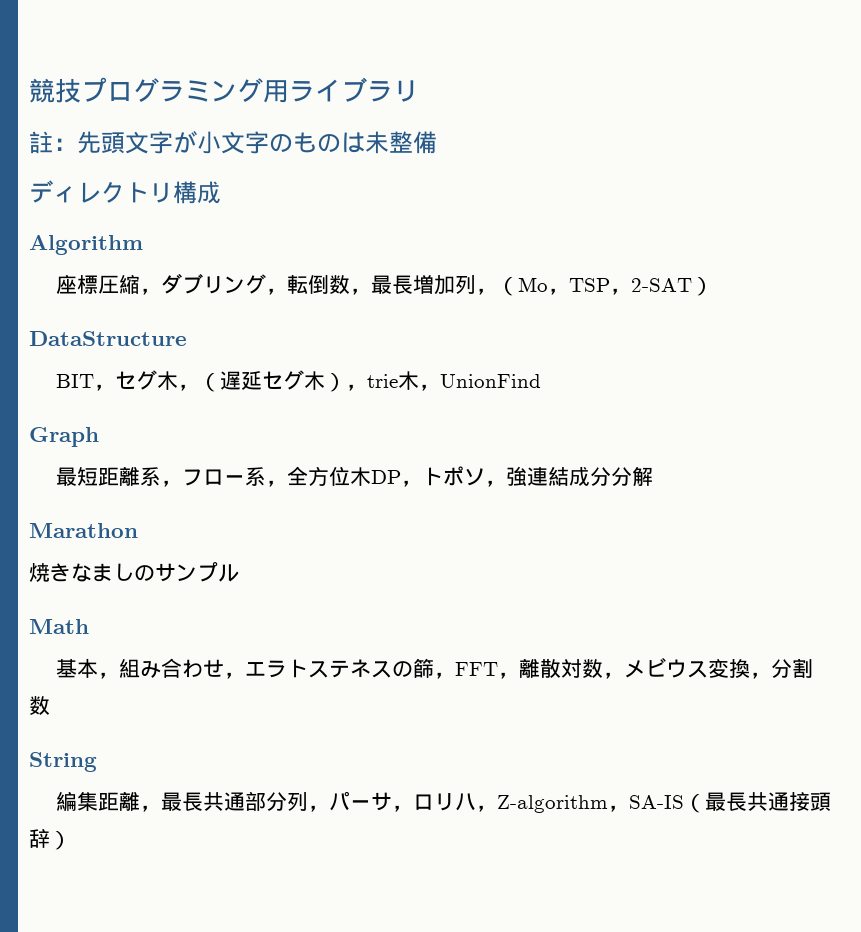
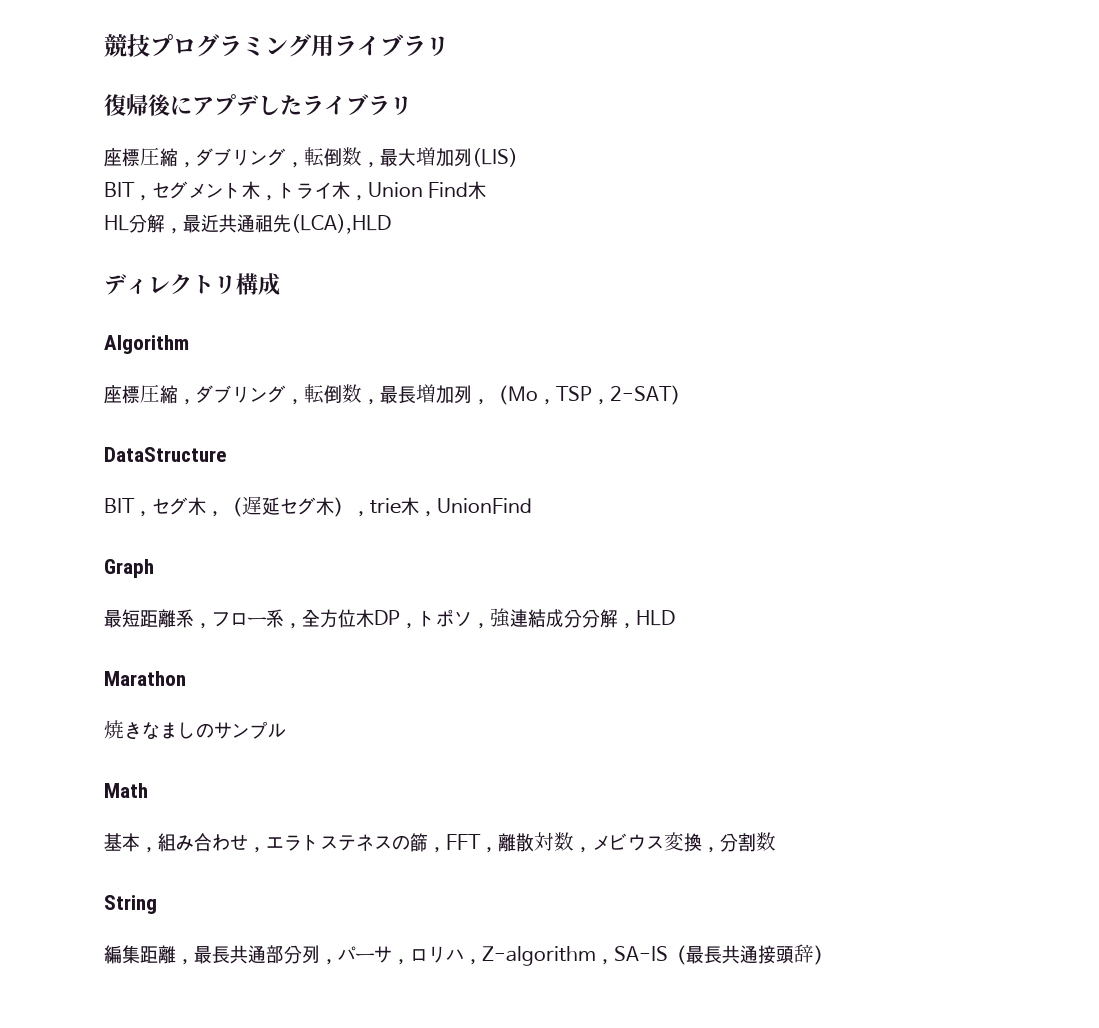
- 註：先頭文字が小文字のものは未整備
+ 復帰後にアプデしたライブラリ
+ 座標圧縮，ダブリング，転倒数，最大増加列(LIS)
+ BIT，セグメント木，トライ木，Union Find木
+ HL分解，最近共通祖先(LCA),HLD
- 最短距離系，フロー系，全方位木DP，トポソ，強連結成分分解
+ 最短距離系，フロー系，全方位木DP，トポソ，強連結成分分解，HLD

